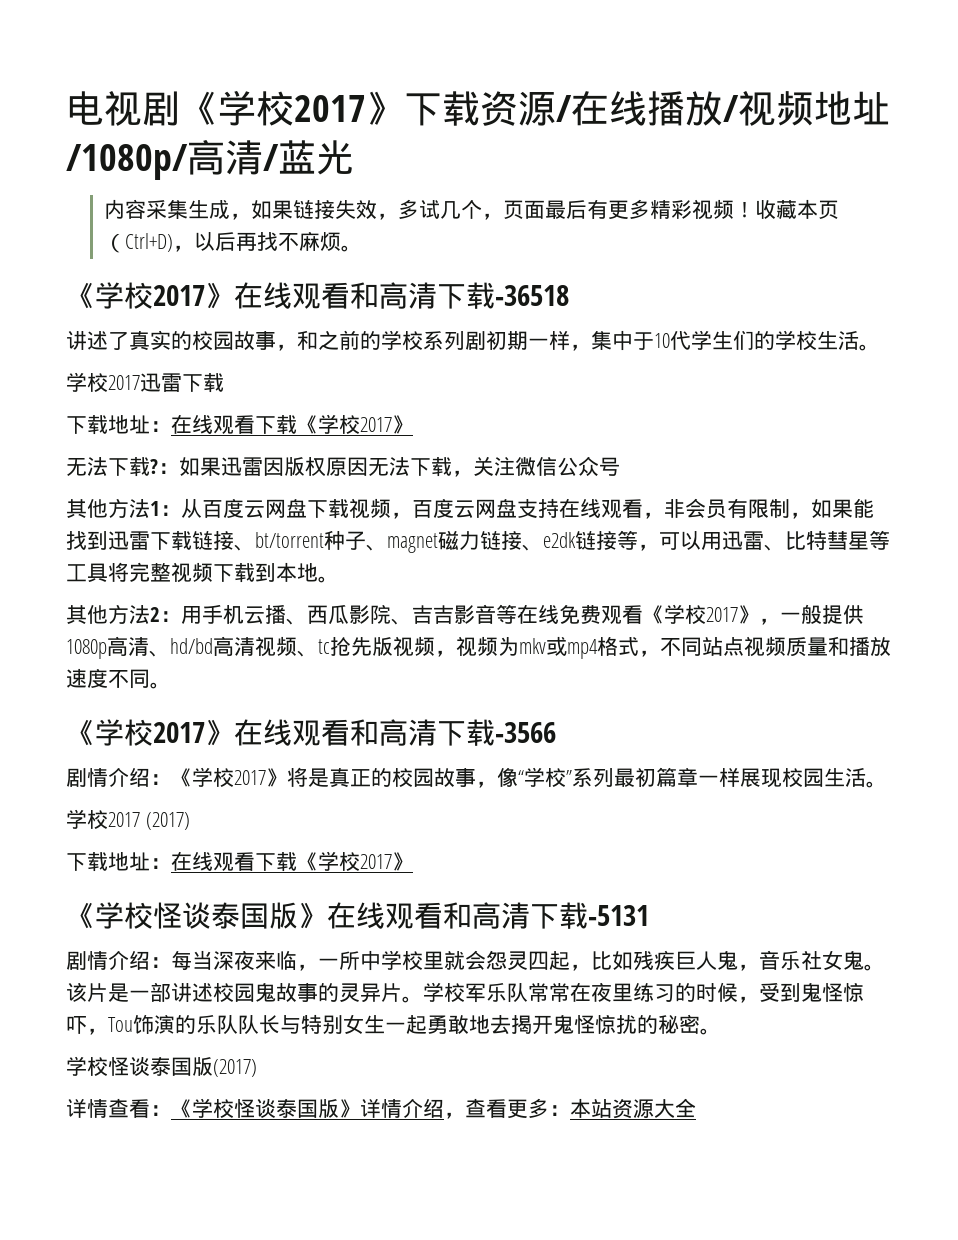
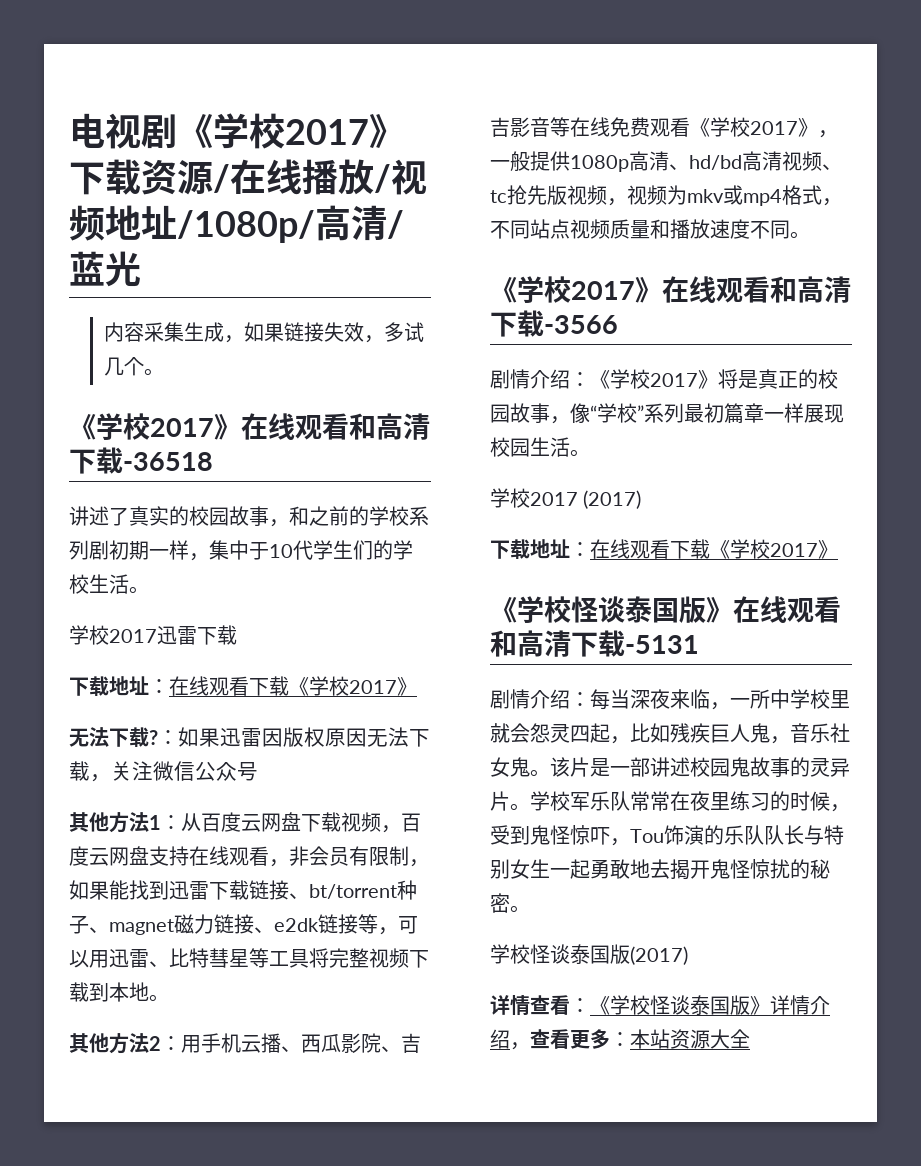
- 内容采集生成，如果链接失效，多试几个，页面最后有更多精彩视频！收藏本页（Ctrl+D)，以后再找不麻烦。
+ 内容采集生成，如果链接失效，多试几个。

